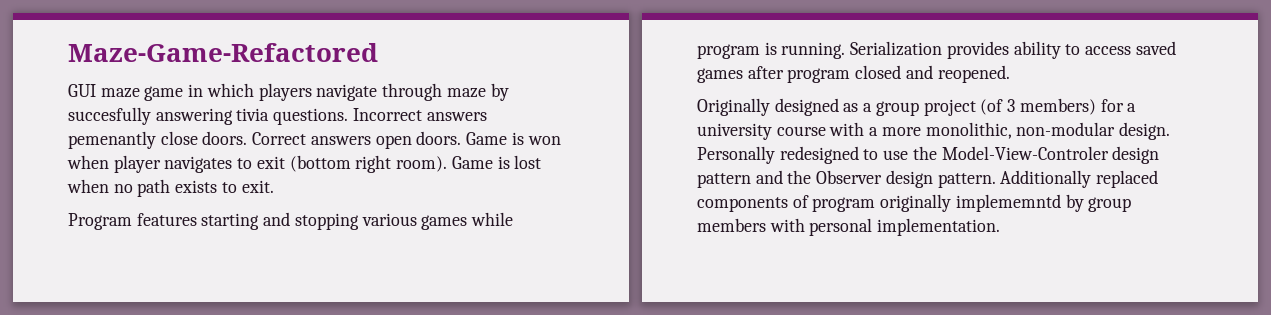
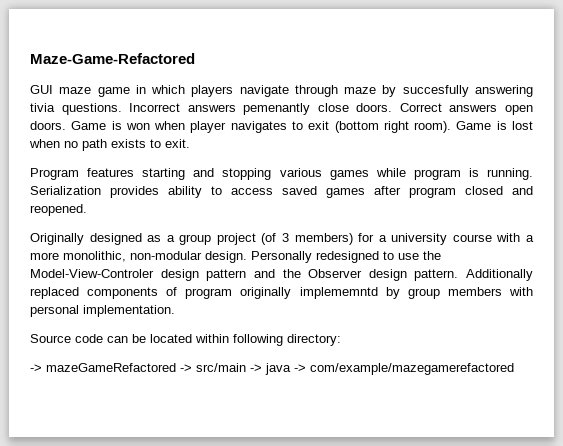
+ Source code can be located within following directory:
+ -> mazeGameRefactored -> src/main -> java -> com/example/mazegamerefactored

